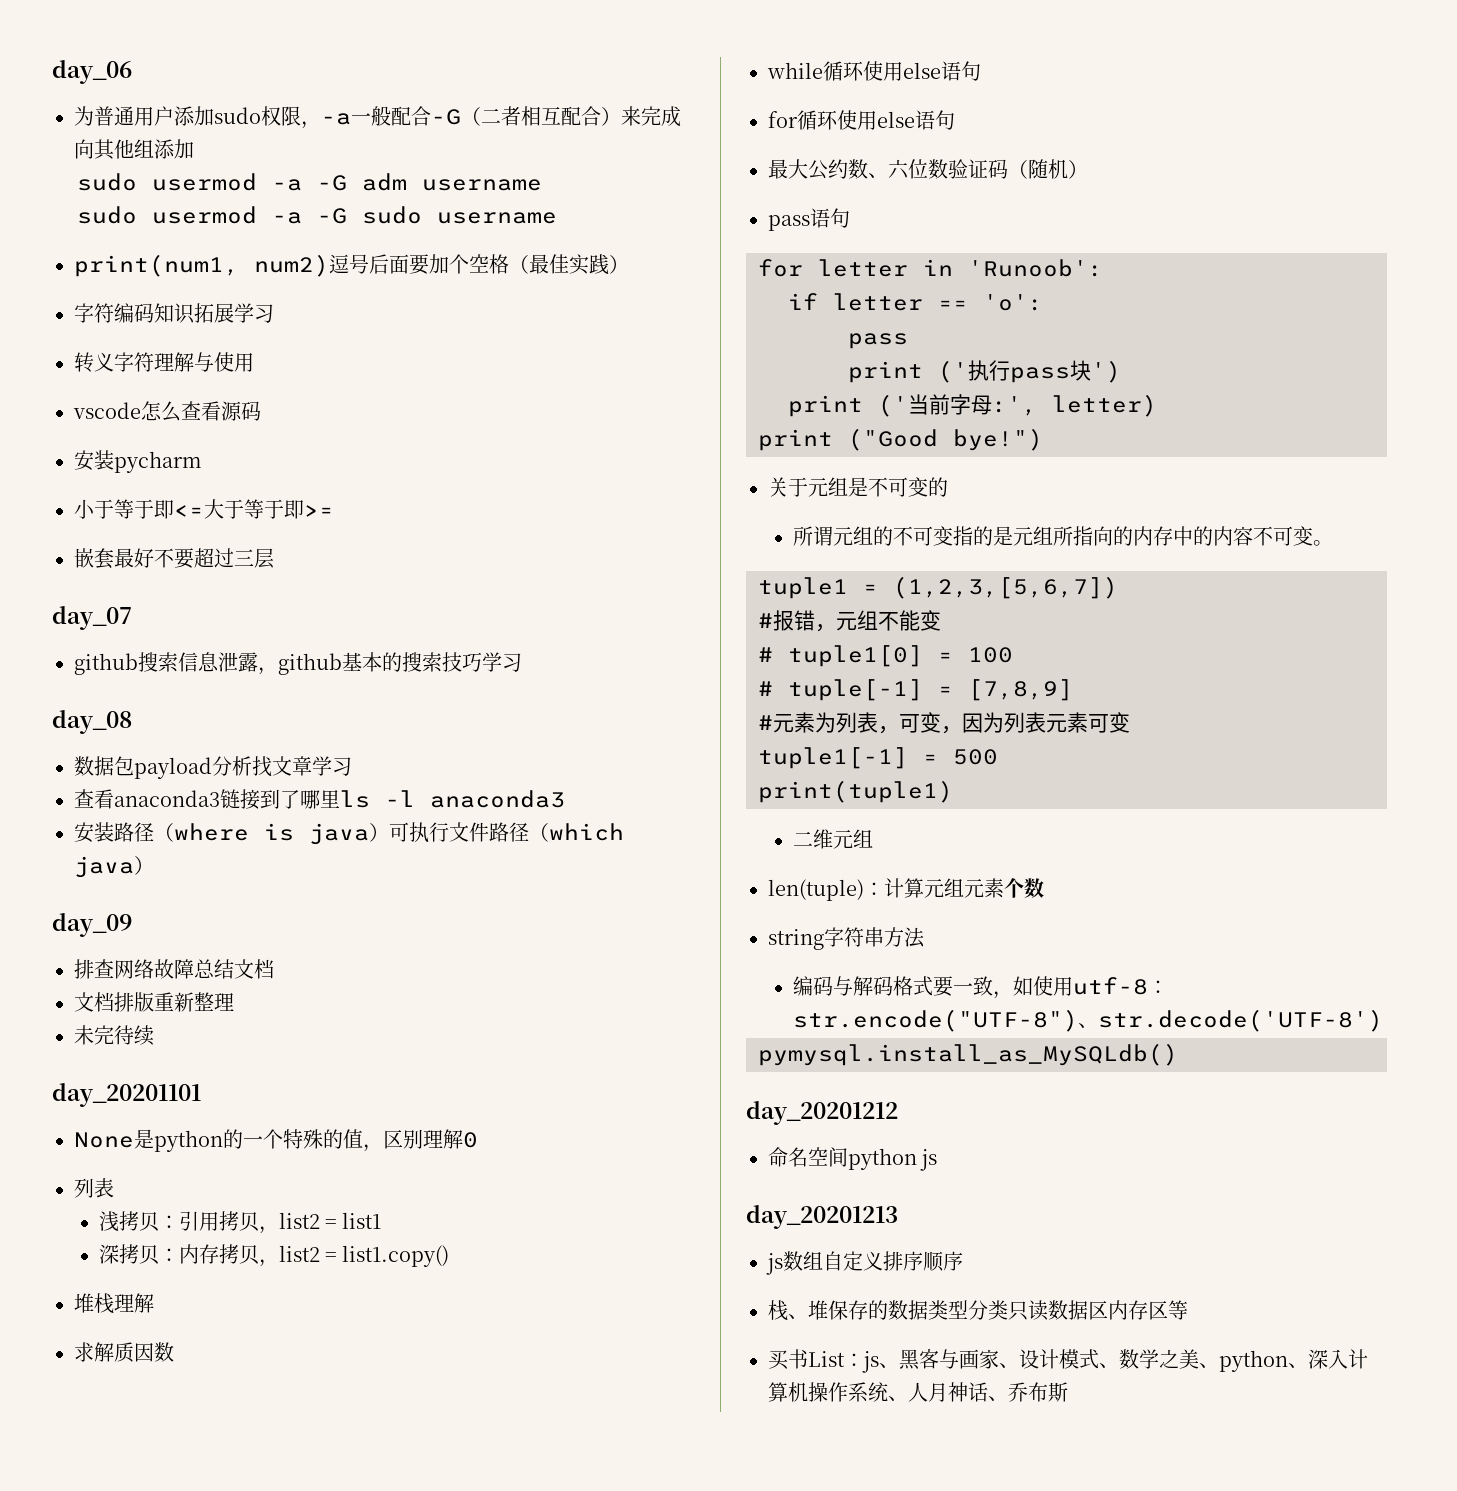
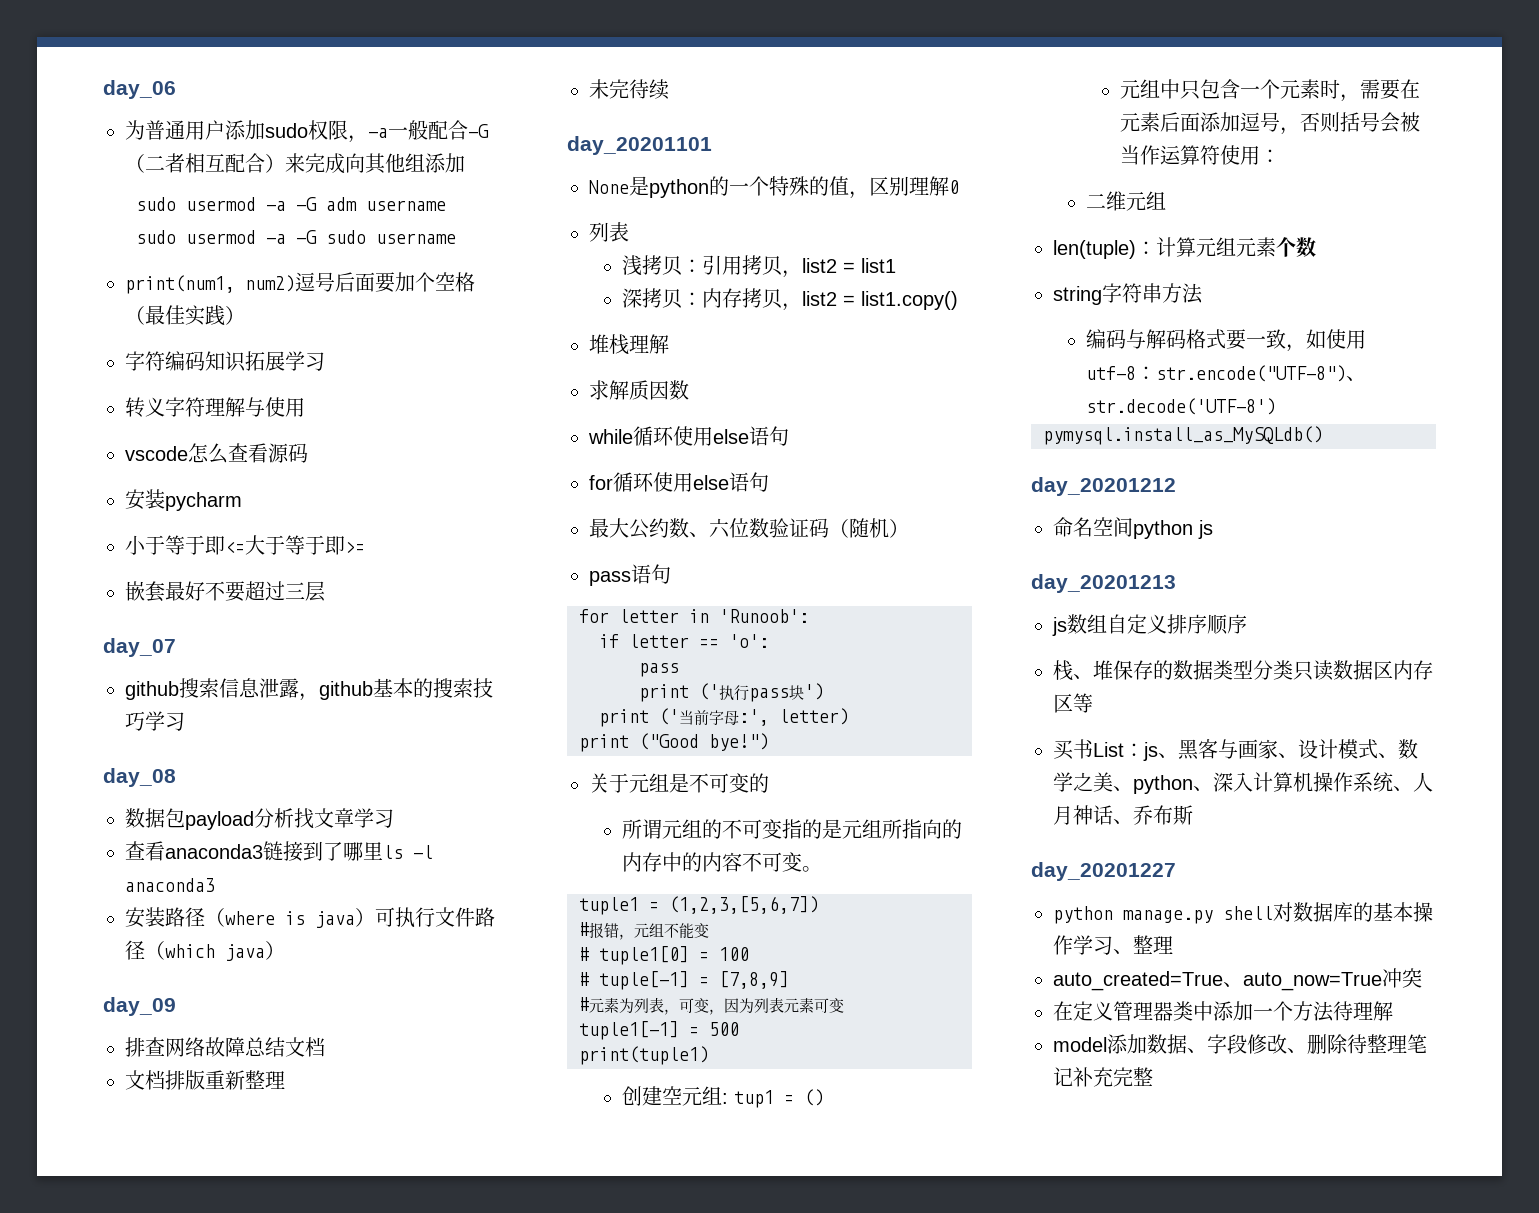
+ 创建空元组: tup1 = ()
+ 元组中只包含一个元素时，需要在元素后面添加逗号，否则括号会被当作运算符使用：
+ day_20201227
+ python manage.py shell对数据库的基本操作学习、整理
+ auto_created=True、auto_now=True冲突
+ 在定义管理器类中添加一个方法待理解
+ model添加数据、字段修改、删除待整理笔记补充完整

